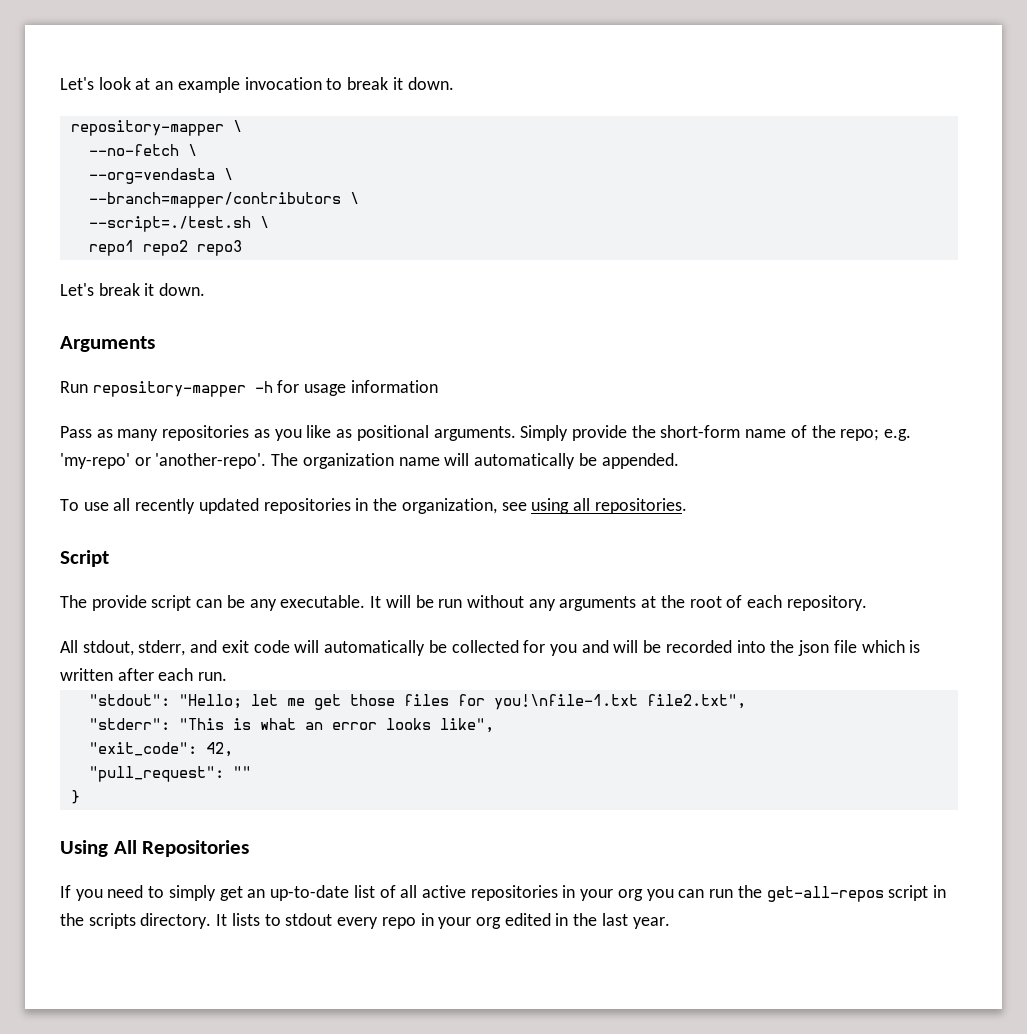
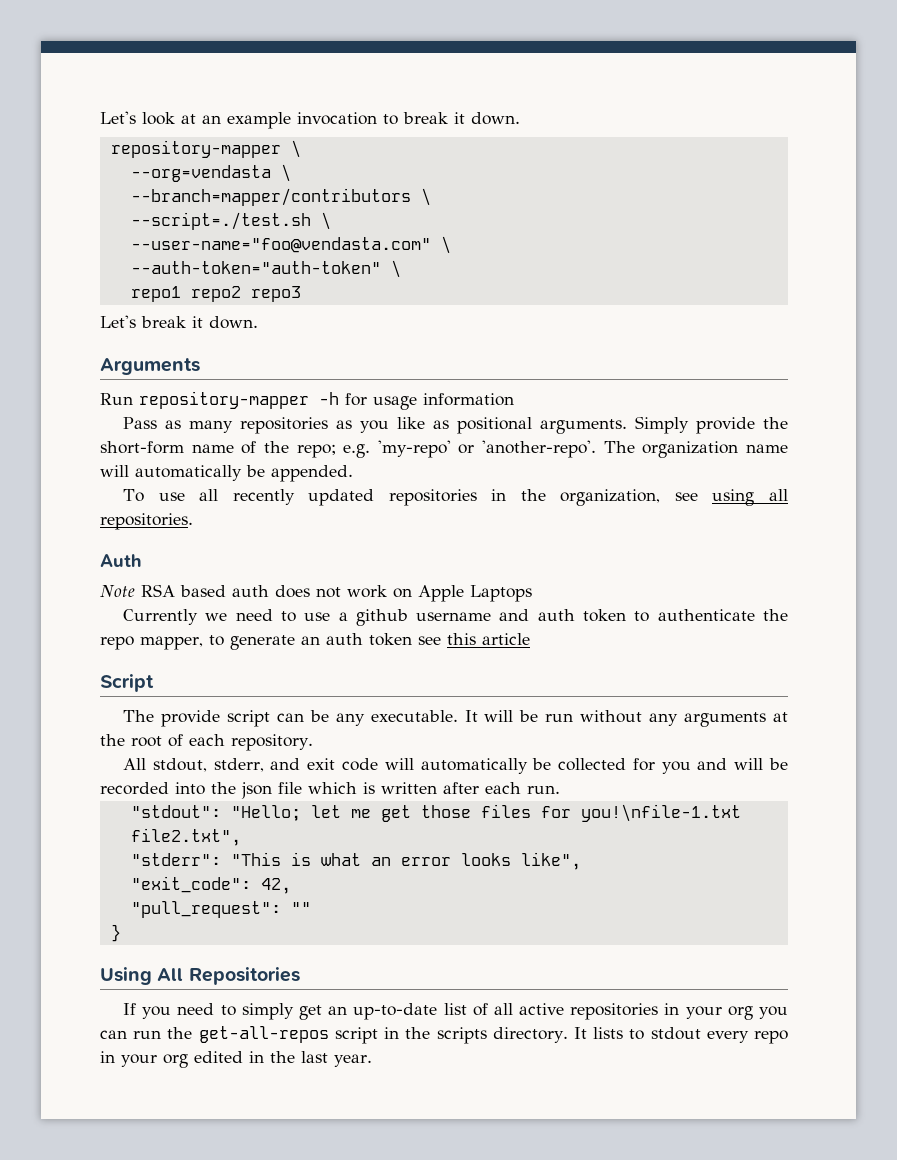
- --no-fetch \
+ --user-name="foo@vendasta.com" \
+ --auth-token="auth-token" \
+ Auth
+ Note RSA based auth does not work on Apple Laptops
+ Currently we need to use a github username and auth token to authenticate the repo mapper, to generate an auth token see this article

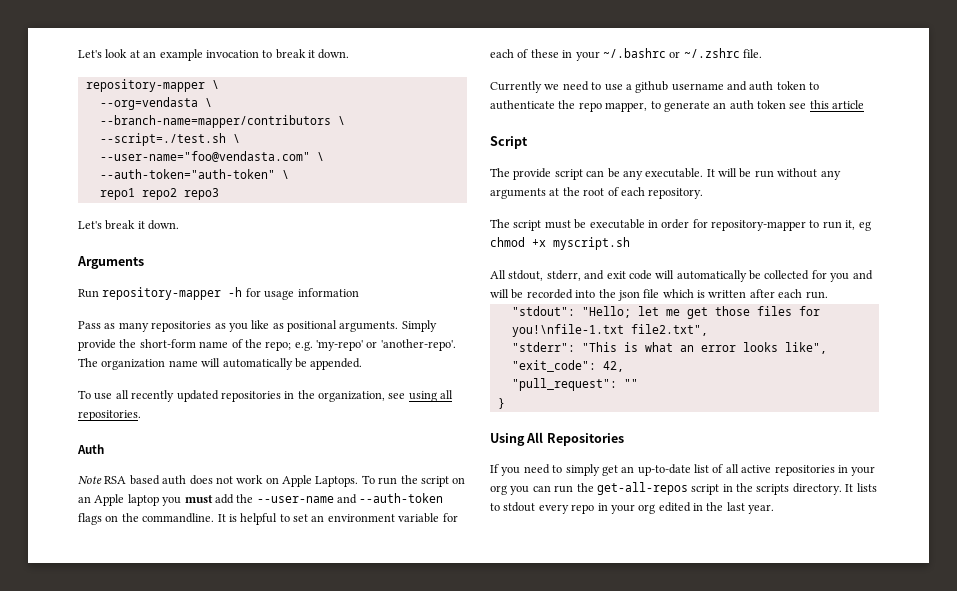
- --branch=mapper/contributors \
+ --branch-name=mapper/contributors \
- Note RSA based auth does not work on Apple Laptops
+ Note RSA based auth does not work on Apple Laptops. To run the script on an Apple laptop you must add the --user-name and --auth-token flags on the commandline. It is helpful to set an environment variable for each of these in your ~/.bashrc or ~/.zshrc file.
+ The script must be executable in order for repository-mapper to run it, eg chmod +x myscript.sh

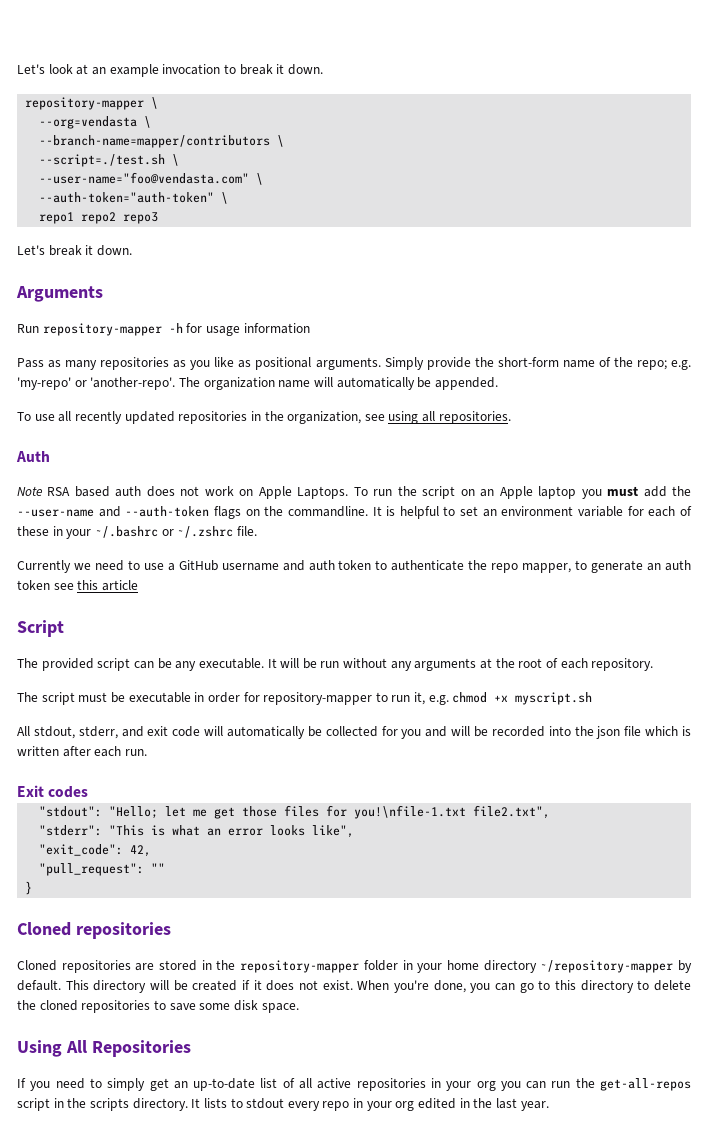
- Currently we need to use a github username and auth token to authenticate the repo mapper, to generate an auth token see this article
+ Currently we need to use a GitHub username and auth token to authenticate the repo mapper, to generate an auth token see this article
- The provide script can be any executable.
+ The provided script can be any executable.
- The script must be executable in order for repository-mapper to run it, eg chmod +x myscript.sh
+ The script must be executable in order for repository-mapper to run it, e.g. chmod +x myscript.sh
+ Exit codes
  }
+ Cloned repositories
+ Cloned repositories are stored in the repository-mapper folder in your home directory ~/repository-mapper by default. This directory will be created if it does not exist. When you're done, you can go to this directory to delete the cloned repositories to save some disk space.

